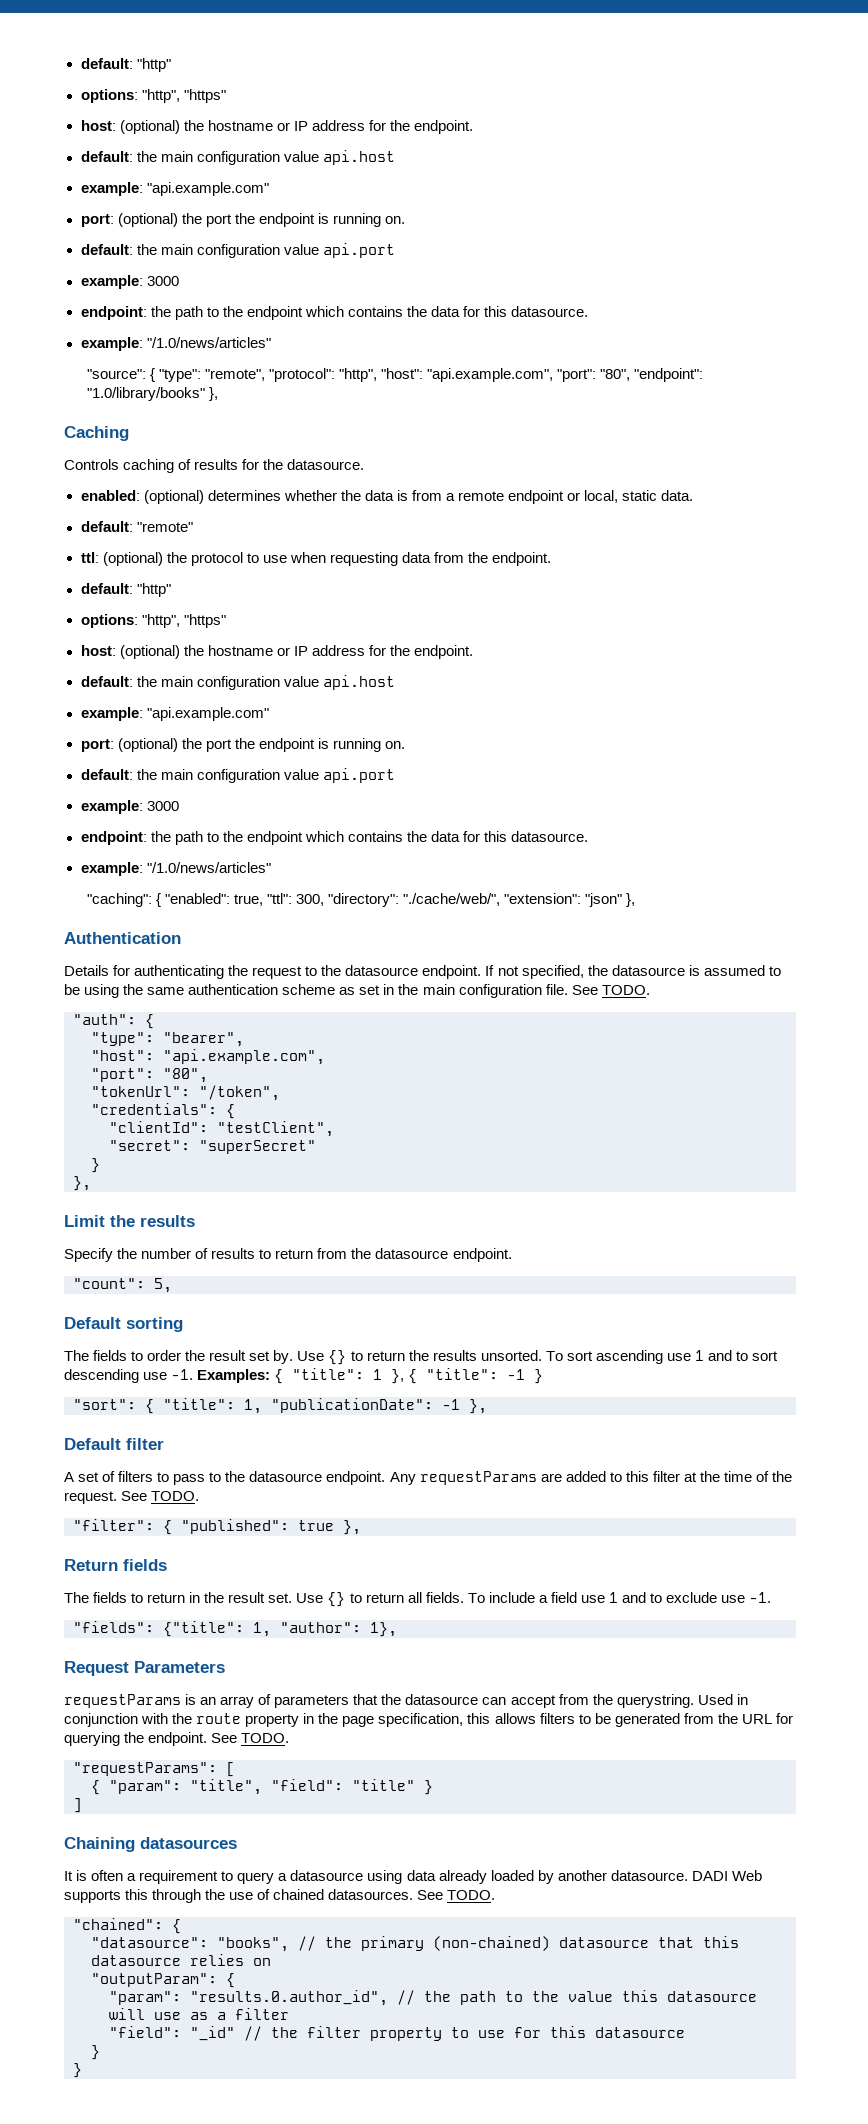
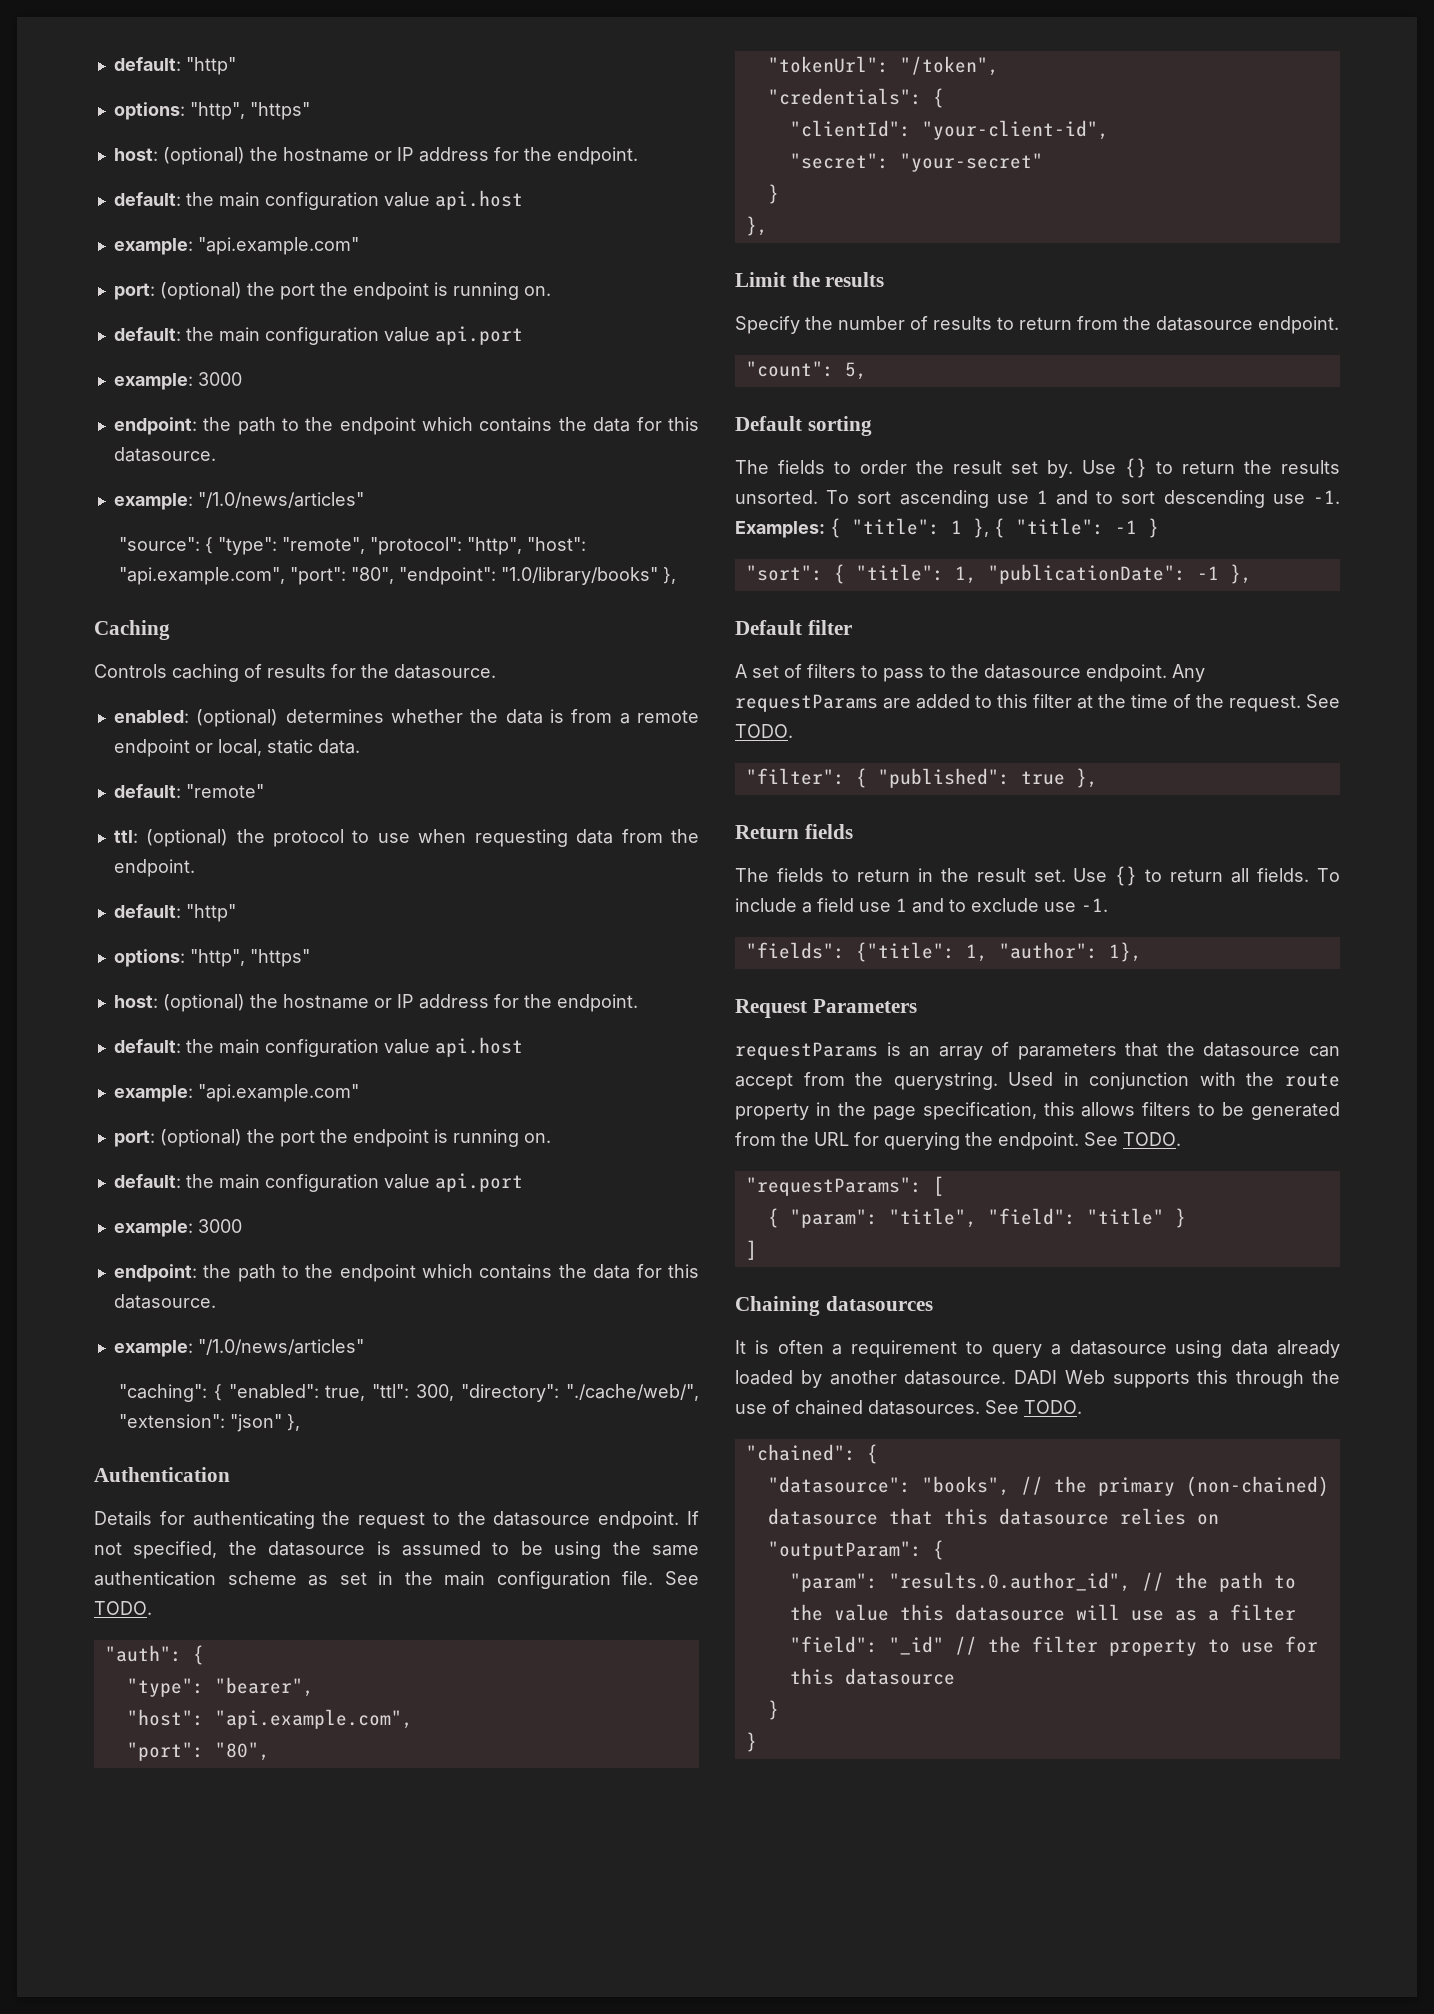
- "clientId": "testClient",
+ "clientId": "your-client-id",
- "secret": "superSecret"
+ "secret": "your-secret"

